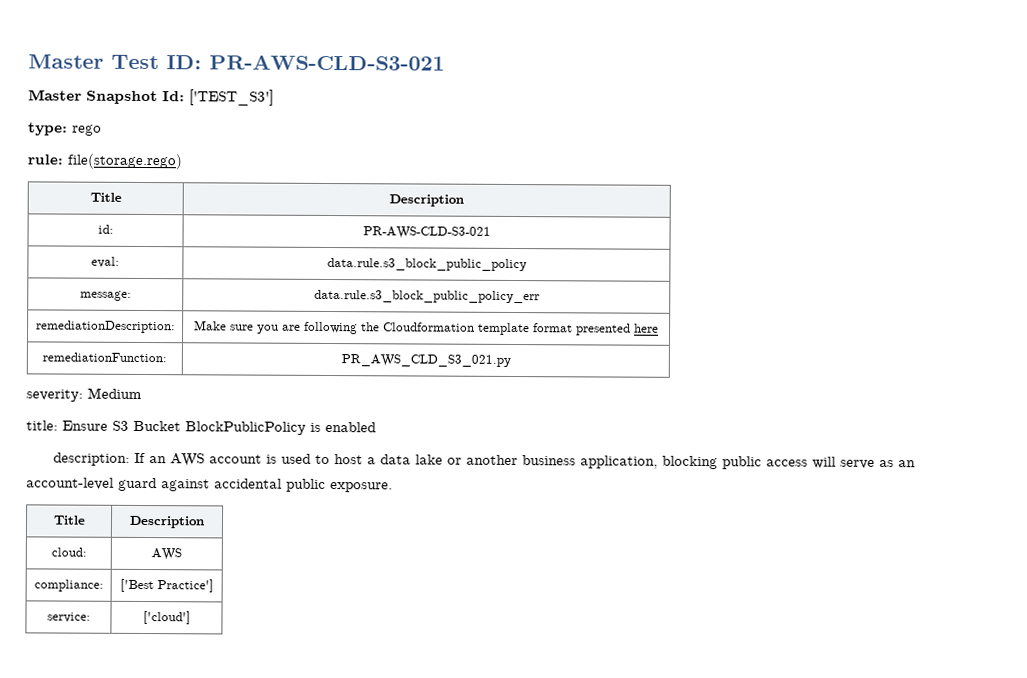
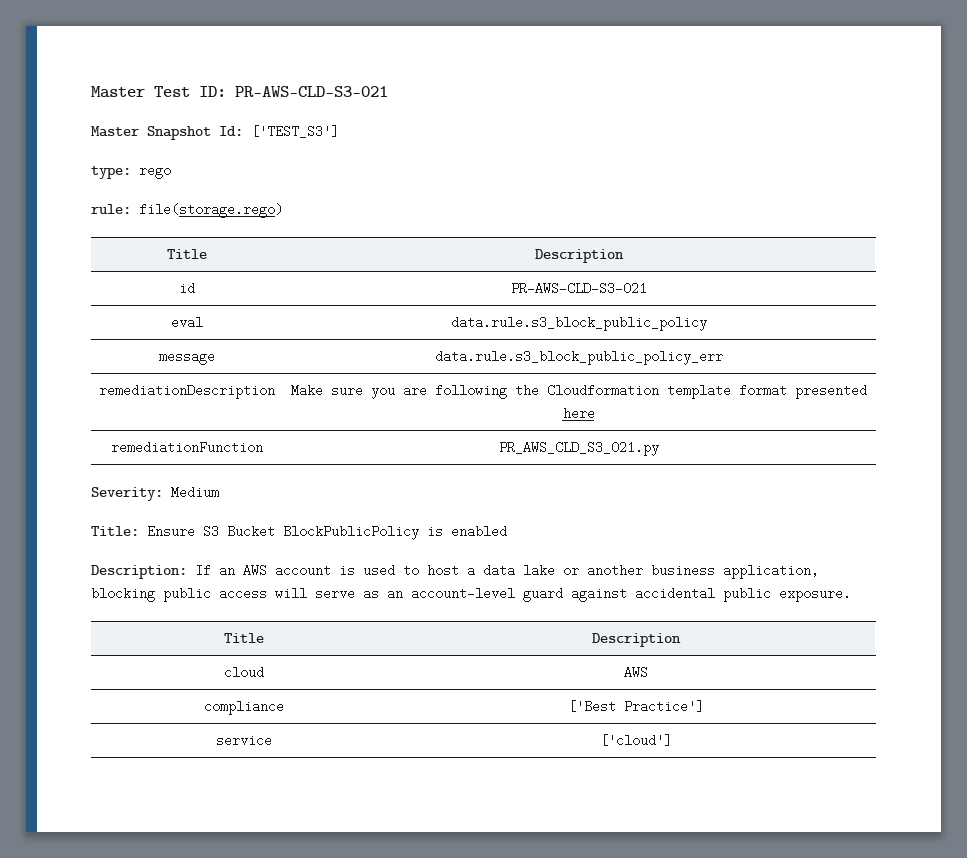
- id: | PR-AWS-CLD-S3-021
- eval: | data.rule.s3_block_public_policy
+ id | PR-AWS-CLD-S3-021
+ eval | data.rule.s3_block_public_policy
- message: | data.rule.s3_block_public_policy_err
+ message | data.rule.s3_block_public_policy_err
- remediationDescription: | Make sure you are following the Cloudformation template format presented here
+ remediationDescription | Make sure you are following the Cloudformation template format presented here
- remediationFunction: | PR_AWS_CLD_S3_021.py
+ remediationFunction | PR_AWS_CLD_S3_021.py
- severity: Medium
+ Severity: Medium
- title: Ensure S3 Bucket BlockPublicPolicy is enabled
+ Title: Ensure S3 Bucket BlockPublicPolicy is enabled
- description: If an AWS account is used to host a data lake or another business application, blocking public access will serve as an account-level guard against accidental public exposure.
+ Description: If an AWS account is used to host a data lake or another business application, blocking public access will serve as an account-level guard against accidental public exposure.
- cloud: | AWS
+ cloud | AWS
- compliance: | ['Best Practice']
+ compliance | ['Best Practice']
- service: | ['cloud']
+ service | ['cloud']

